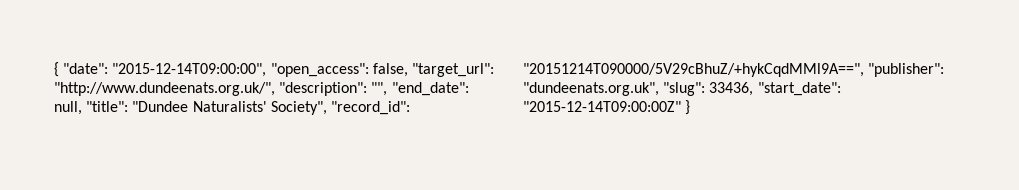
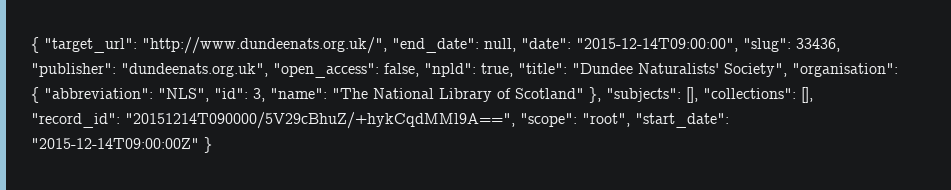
- { "date": "2015-12-14T09:00:00", "open_access": false, "target_url": "http://www.dundeenats.org.uk/", "description": "", "end_date": null, "title": "Dundee Naturalists' Society", "record_id": "20151214T090000/5V29cBhuZ/+hykCqdMMl9A==", "publisher": "dundeenats.org.uk", "slug": 33436, "start_date": "2015-12-14T09:00:00Z" }
+ { "target_url": "http://www.dundeenats.org.uk/", "end_date": null, "date": "2015-12-14T09:00:00", "slug": 33436, "publisher": "dundeenats.org.uk", "open_access": false, "npld": true, "title": "Dundee Naturalists' Society", "organisation": { "abbreviation": "NLS", "id": 3, "name": "The National Library of Scotland" }, "subjects": [], "collections": [], "record_id": "20151214T090000/5V29cBhuZ/+hykCqdMMl9A==", "scope": "root", "start_date": "2015-12-14T09:00:00Z" }

